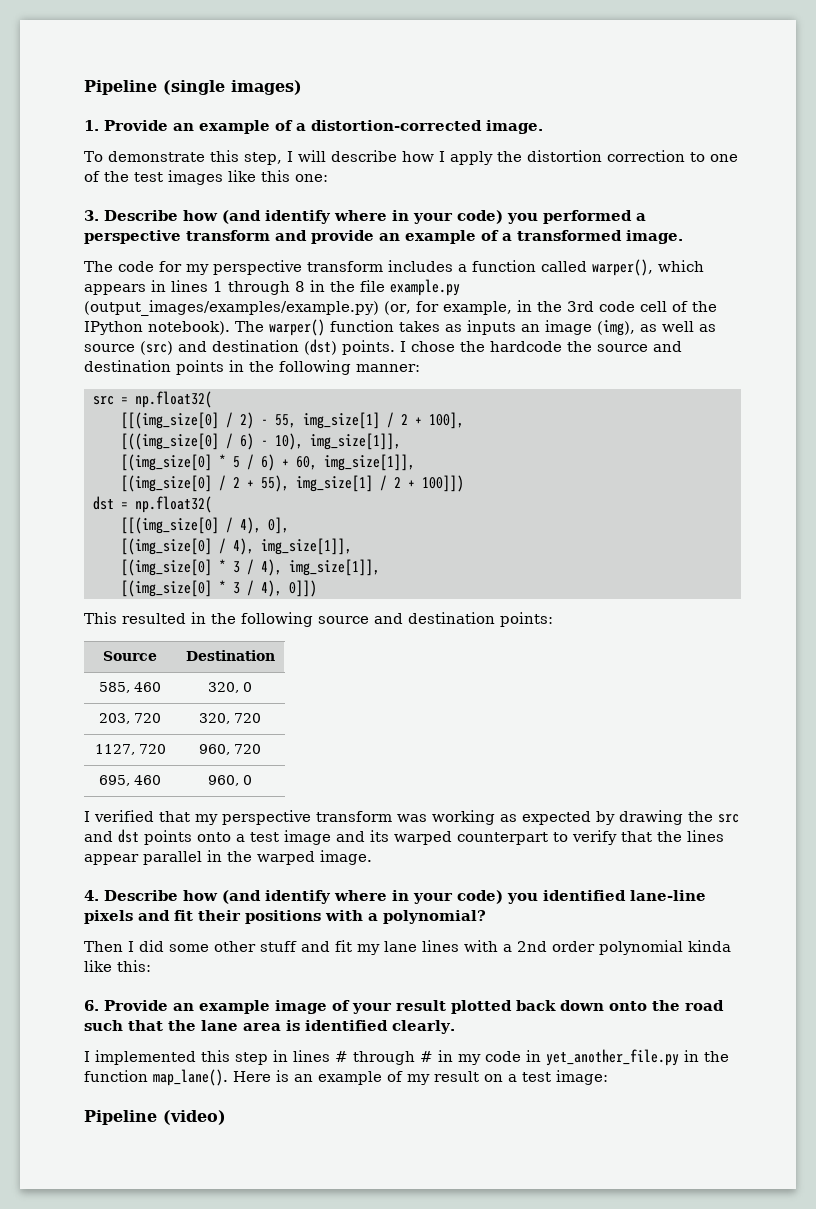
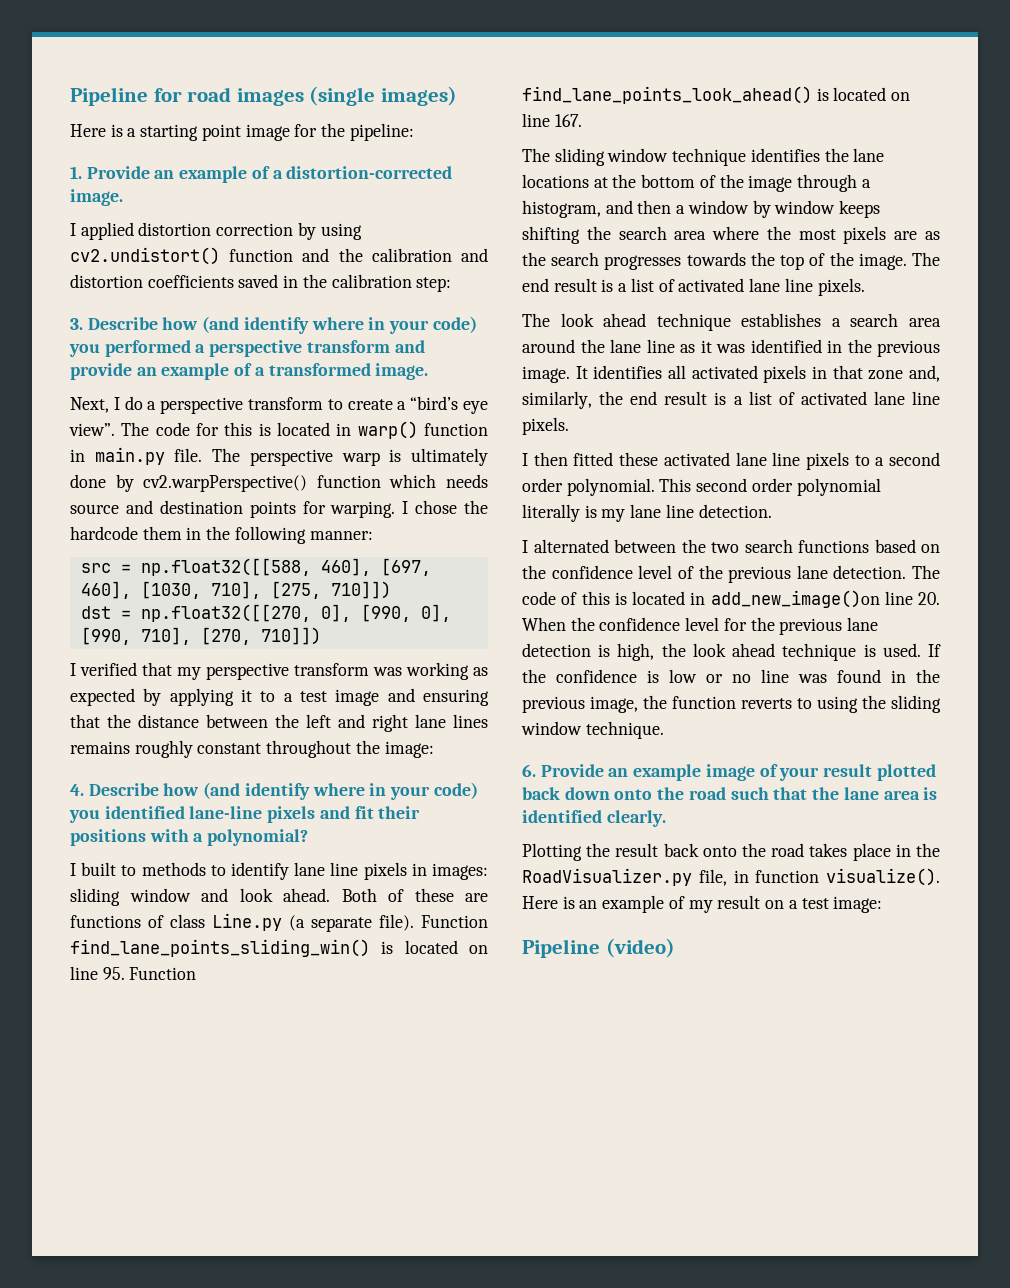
- Pipeline (single images)
+ Pipeline for road images (single images)
+ Here is a starting point image for the pipeline:
- To demonstrate this step, I will describe how I apply the distortion correction to one of the test images like this one:
+ I applied distortion correction by using cv2.undistort() function and the calibration and distortion coefficients saved in the calibration step:
- The code for my perspective transform includes a function called warper(), which appears in lines 1 through 8 in the file example.py (output_images/examples/example.py) (or, for example, in the 3rd code cell of the IPython notebook). The warper() function takes as inputs an image (img), as well as source (src) and destination (dst) points. I chose the hardcode the source and destination points in the following manner:
+ Next, I do a perspective transform to create a “bird’s eye view”. The code for this is located in warp() function in main.py file. The perspective warp is ultimately done by cv2.warpPerspective() function which needs source and destination points for warping. I chose the hardcode them in the following manner:
- src = np.float32(
- [[(img_size[0] / 2) - 55, img_size[1] / 2 + 100],
- [((img_size[0] / 6) - 10), img_size[1]],
- [(img_size[0] * 5 / 6) + 60, img_size[1]],
- [(img_size[0] / 2 + 55), img_size[1] / 2 + 100]])
- dst = np.float32(
- [[(img_size[0] / 4), 0],
- [(img_size[0] / 4), img_size[1]],
- [(img_size[0] * 3 / 4), img_size[1]],
- [(img_size[0] * 3 / 4), 0]])
- This resulted in the following source and destination points:
- Source | Destination
- 585, 460 | 320, 0
- 203, 720 | 320, 720
- 1127, 720 | 960, 720
- 695, 460 | 960, 0
+ src = np.float32([[588, 460], [697, 460], [1030, 710], [275, 710]])
+ dst = np.float32([[270, 0], [990, 0], [990, 710], [270, 710]])
- I verified that my perspective transform was working as expected by drawing the src and dst points onto a test image and its warped counterpart to verify that the lines appear parallel in the warped image.
+ I verified that my perspective transform was working as expected by applying it to a test image and ensuring that the distance between the left and right lane lines remains roughly constant throughout the image:
- Then I did some other stuff and fit my lane lines with a 2nd order polynomial kinda like this:
+ I built to methods to identify lane line pixels in images: sliding window and look ahead. Both of these are functions of class Line.py (a separate file). Function find_lane_points_sliding_win() is located on line 95. Function find_lane_points_look_ahead() is located on line 167.
+ The sliding window technique identifies the lane locations at the bottom of the image through a histogram, and then a window by window keeps shifting the search area where the most pixels are as the search progresses towards the top of the image. The end result is a list of activated lane line pixels.
+ The look ahead technique establishes a search area around the lane line as it was identified in the previous image. It identifies all activated pixels in that zone and, similarly, the end result is a list of activated lane line pixels.
+ I then fitted these activated lane line pixels to a second order polynomial. This second order polynomial literally is my lane line detection.
+ I alternated between the two search functions based on the confidence level of the previous lane detection. The code of this is located in add_new_image()on line 20. When the confidence level for the previous lane detection is high, the look ahead technique is used. If the confidence is low or no line was found in the previous image, the function reverts to using the sliding window technique.
- I implemented this step in lines # through # in my code in yet_another_file.py in the function map_lane().
+ Plotting the result back onto the road takes place in the RoadVisualizer.py file, in function visualize().

